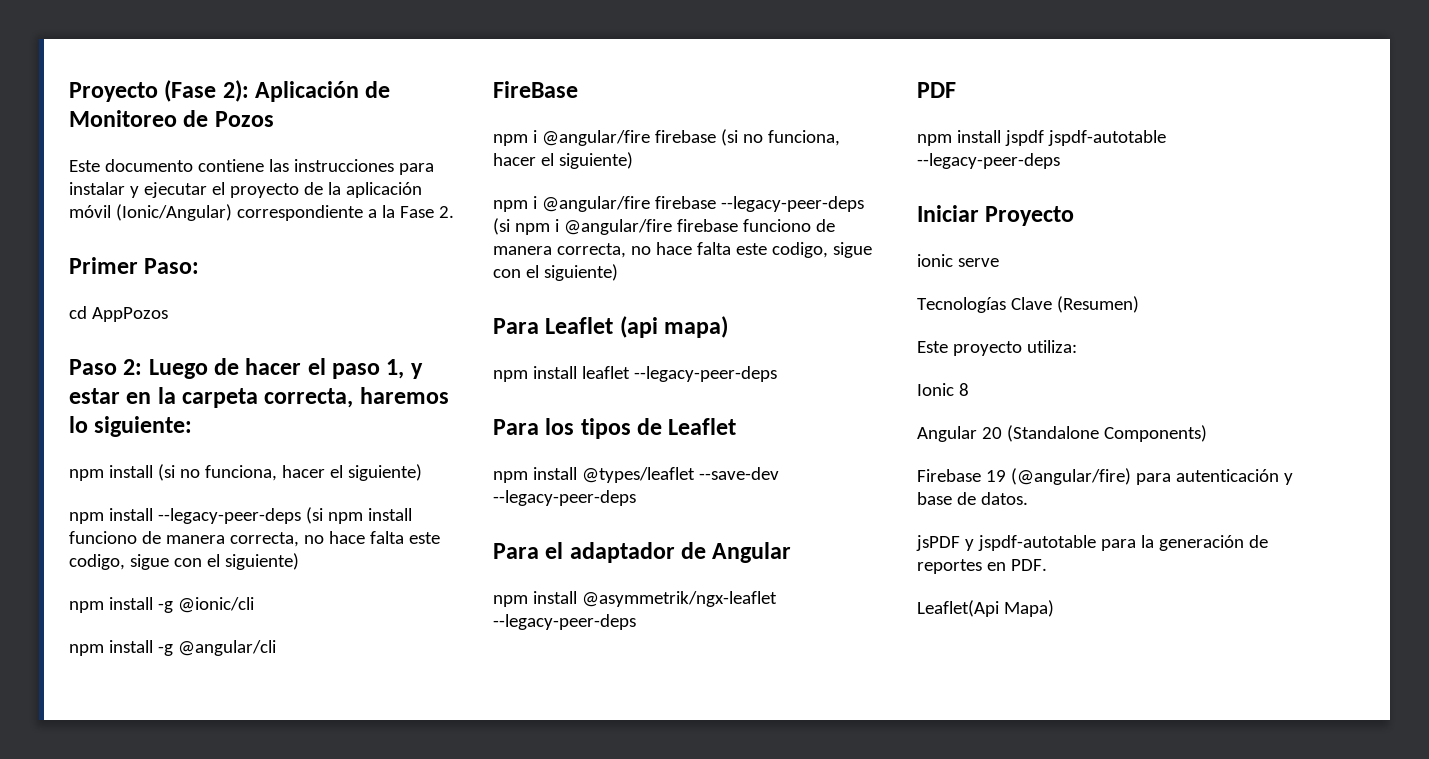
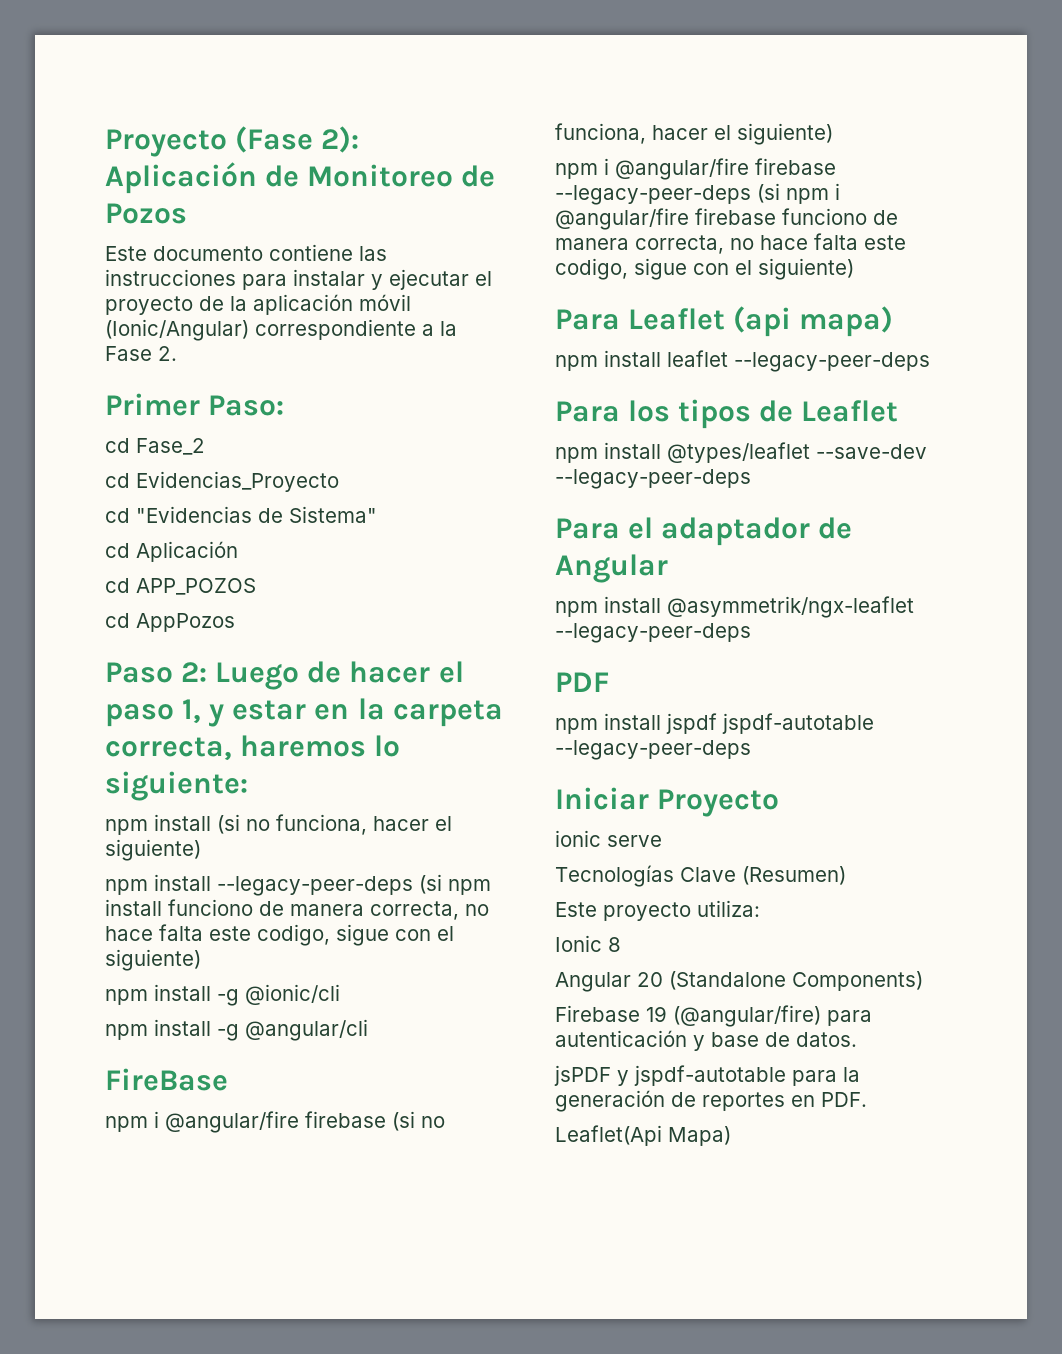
+ cd Fase_2
+ cd Evidencias_Proyecto
+ cd "Evidencias de Sistema"
+ cd Aplicación
+ cd APP_POZOS

